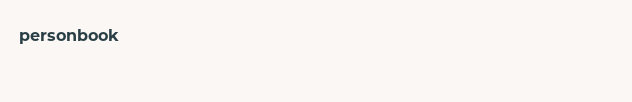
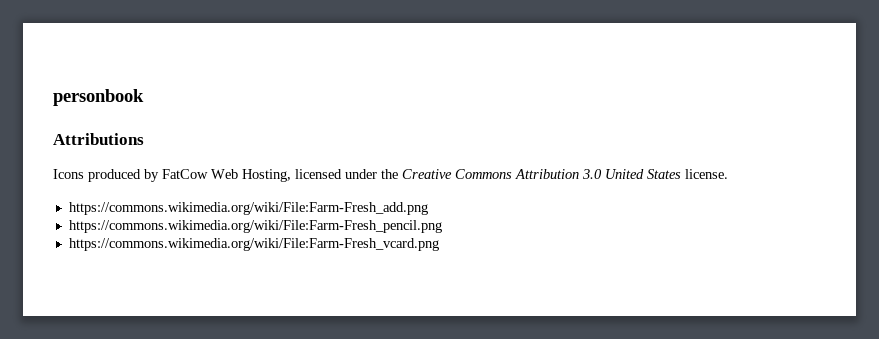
+ Attributions
+ Icons produced by FatCow Web Hosting, licensed under the Creative Commons Attribution 3.0 United States license.
+ https://commons.wikimedia.org/wiki/File:Farm-Fresh_add.png
+ https://commons.wikimedia.org/wiki/File:Farm-Fresh_pencil.png
+ https://commons.wikimedia.org/wiki/File:Farm-Fresh_vcard.png

